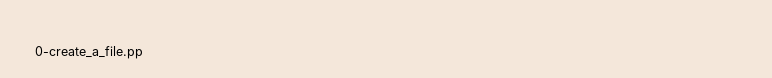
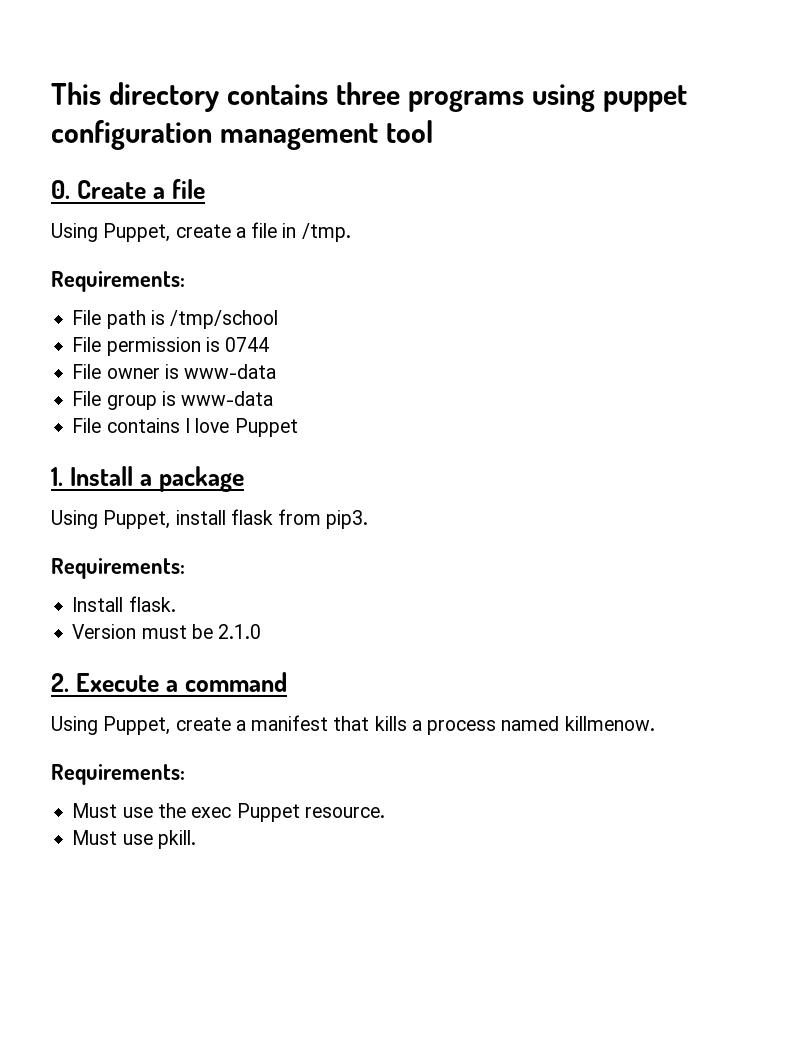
- 0-create_a_file.pp
+ This directory contains three programs using puppet configuration management tool
+ 0. Create a file
+ Using Puppet, create a file in /tmp.
+ Requirements:
+ File path is /tmp/school
+ File permission is 0744
+ File owner is www-data
+ File group is www-data
+ File contains I love Puppet
+ 1. Install a package
+ Using Puppet, install flask from pip3.
+ Requirements:
+ Install flask.
+ Version must be 2.1.0
+ 2. Execute a command
+ Using Puppet, create a manifest that kills a process named killmenow.
+ Requirements:
+ Must use the exec Puppet resource.
+ Must use pkill.

